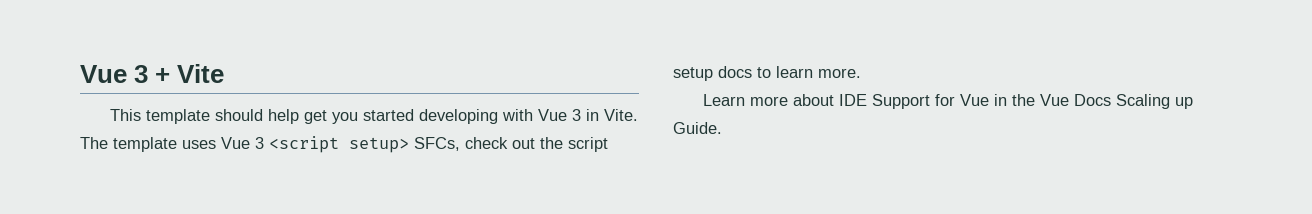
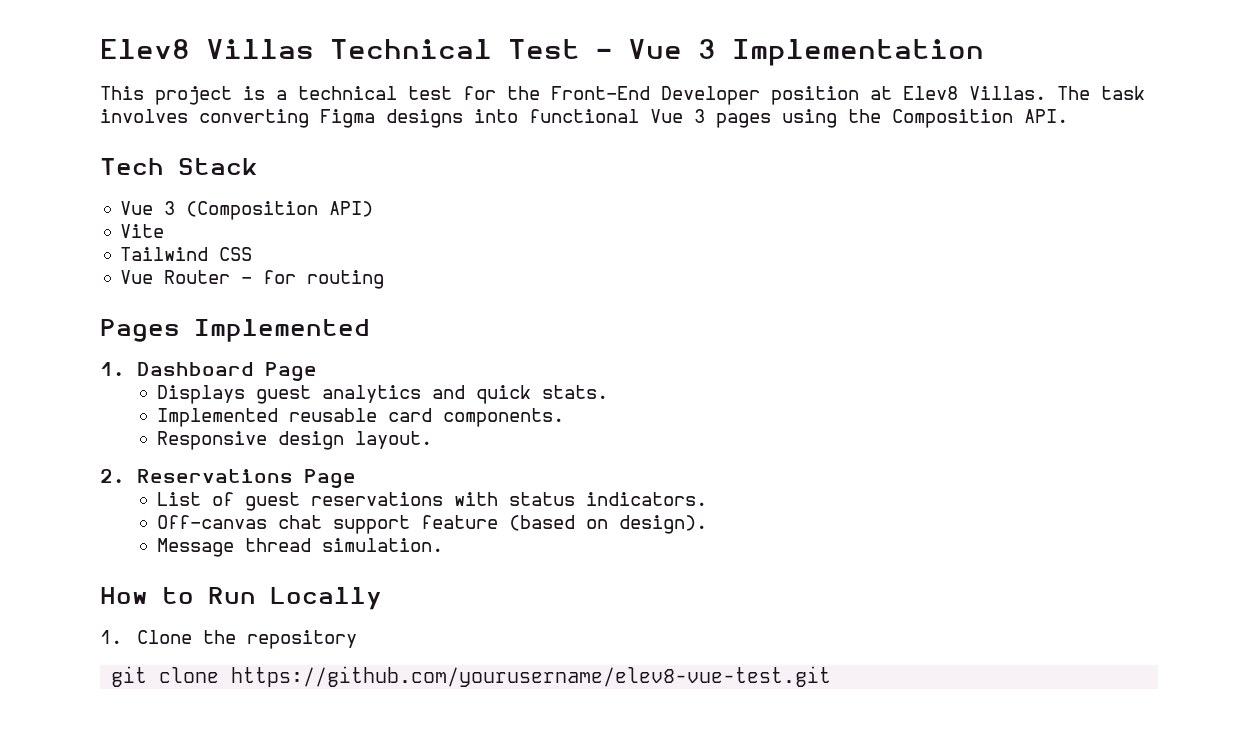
- Vue 3 + Vite
- This template should help get you started developing with Vue 3 in Vite. The template uses Vue 3 <script setup> SFCs, check out the script setup docs to learn more.
- Learn more about IDE Support for Vue in the Vue Docs Scaling up Guide.
+ Elev8 Villas Technical Test – Vue 3 Implementation
+ This project is a technical test for the Front-End Developer position at Elev8 Villas. The task involves converting Figma designs into functional Vue 3 pages using the Composition API.
+ Tech Stack
+ Vue 3 (Composition API)
+ Vite
+ Tailwind CSS
+ Vue Router – for routing
+ Pages Implemented
+ 1. Dashboard Page
+ Displays guest analytics and quick stats.
+ Implemented reusable card components.
+ Responsive design layout.
+ 2. Reservations Page
+ List of guest reservations with status indicators.
+ Off-canvas chat support feature (based on design).
+ Message thread simulation.
+ How to Run Locally
+ 1. Clone the repository
+ git clone https://github.com/yourusername/elev8-vue-test.git

